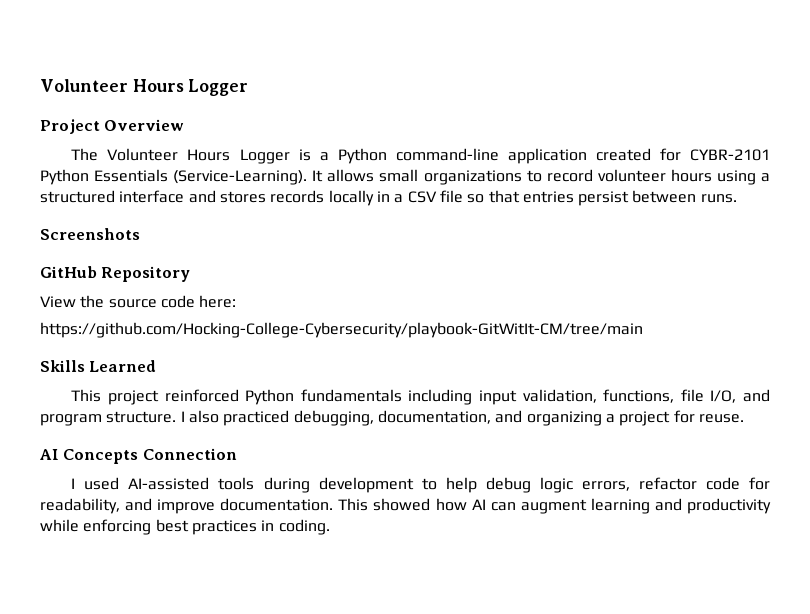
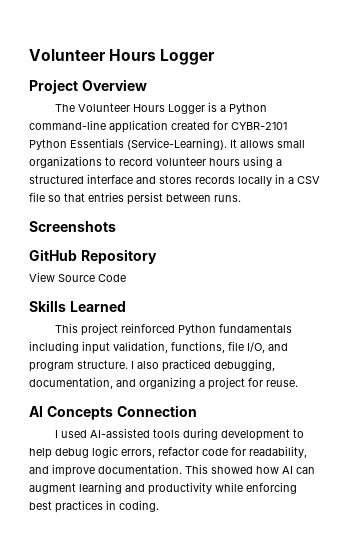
- View the source code here:
- https://github.com/Hocking-College-Cybersecurity/playbook-GitWitIt-CM/tree/main
+ View Source Code

